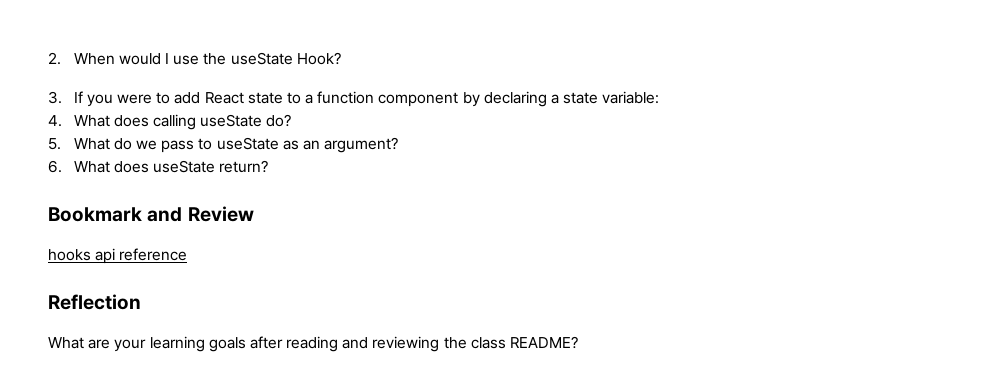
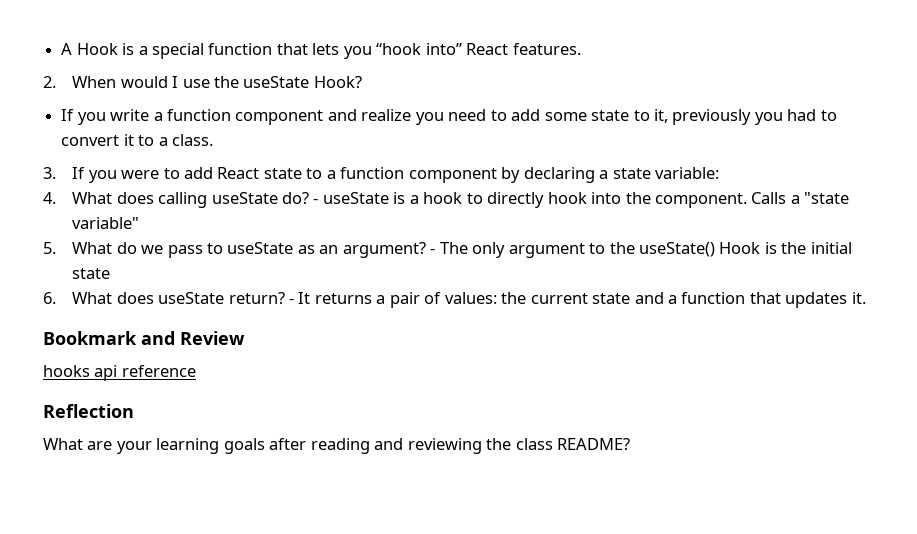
+ A Hook is a special function that lets you “hook into” React features.
+ If you write a function component and realize you need to add some state to it, previously you had to convert it to a class.
+ - useState is a hook to directly hook into the component. Calls a "state variable"
+ - The only argument to the useState() Hook is the initial state
+ - It returns a pair of values: the current state and a function that updates it.

